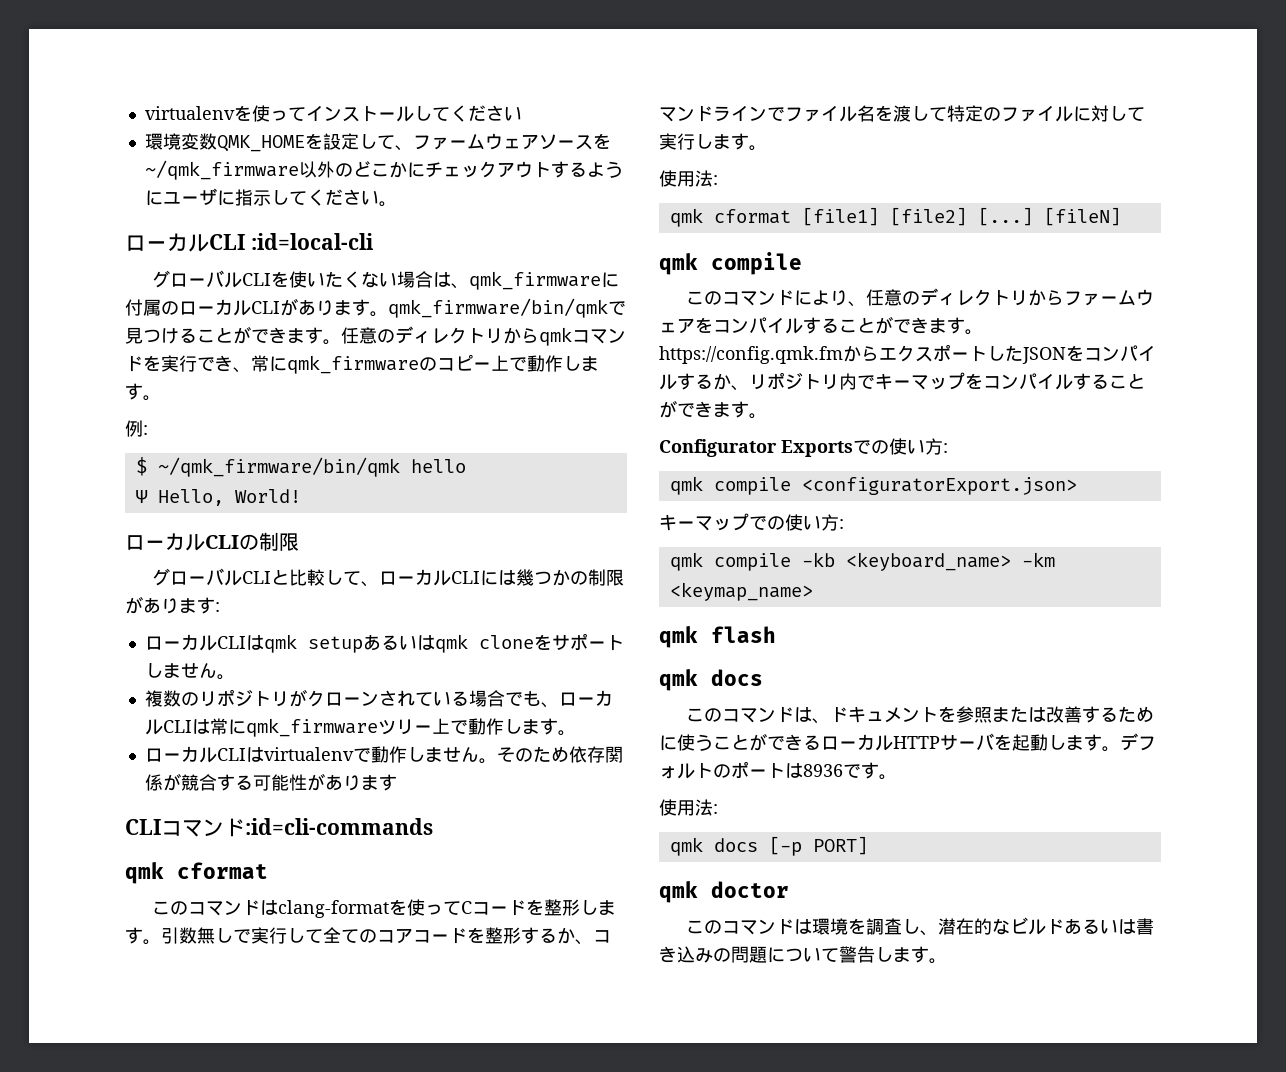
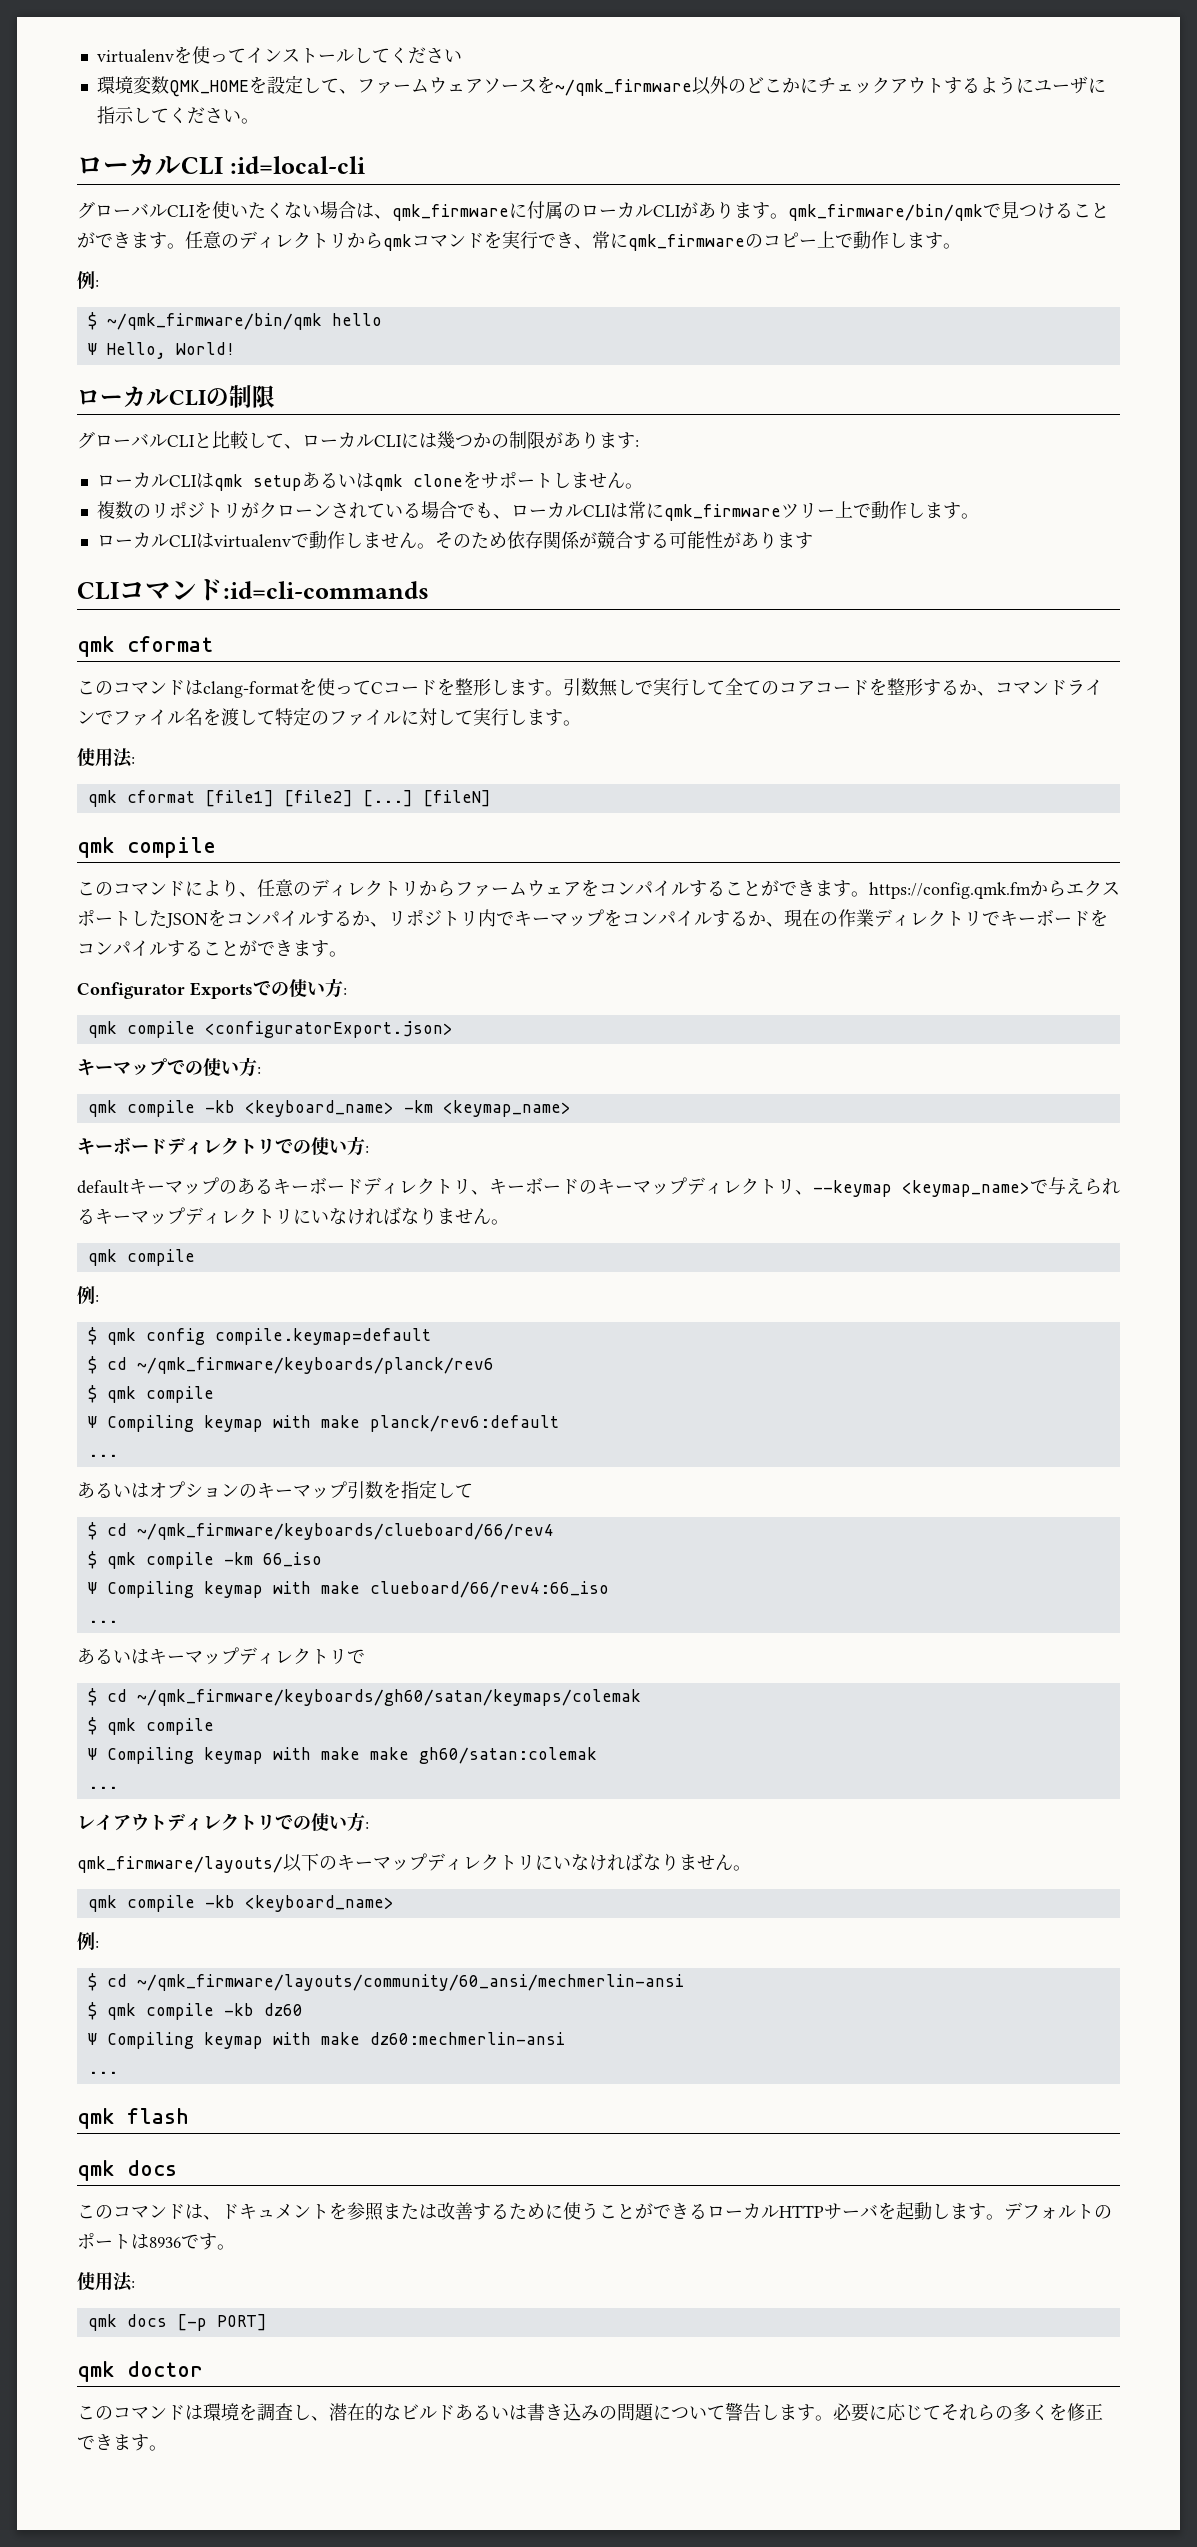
- このコマンドにより、任意のディレクトリからファームウェアをコンパイルすることができます。https://config.qmk.fmからエクスポートしたJSONをコンパイルするか、リポジトリ内でキーマップをコンパイルすることができます。
+ このコマンドにより、任意のディレクトリからファームウェアをコンパイルすることができます。https://config.qmk.fmからエクスポートしたJSONをコンパイルするか、リポジトリ内でキーマップをコンパイルするか、現在の作業ディレクトリでキーボードをコンパイルすることができます。
+ キーボードディレクトリでの使い方:
+ defaultキーマップのあるキーボードディレクトリ、キーボードのキーマップディレクトリ、--keymap <keymap_name>で与えられるキーマップディレクトリにいなければなりません。
+ qmk compile
+ 例:
+ $ qmk config compile.keymap=default
+ $ cd ~/qmk_firmware/keyboards/planck/rev6
+ $ qmk compile
+ Ψ Compiling keymap with make planck/rev6:default
+ ...
+ あるいはオプションのキーマップ引数を指定して
+ $ cd ~/qmk_firmware/keyboards/clueboard/66/rev4
+ $ qmk compile -km 66_iso
+ Ψ Compiling keymap with make clueboard/66/rev4:66_iso
+ ...
+ あるいはキーマップディレクトリで
+ $ cd ~/qmk_firmware/keyboards/gh60/satan/keymaps/colemak
+ $ qmk compile
+ Ψ Compiling keymap with make make gh60/satan:colemak
+ ...
+ レイアウトディレクトリでの使い方:
+ qmk_firmware/layouts/以下のキーマップディレクトリにいなければなりません。
+ qmk compile -kb <keyboard_name>
+ 例:
+ $ cd ~/qmk_firmware/layouts/community/60_ansi/mechmerlin-ansi
+ $ qmk compile -kb dz60
+ Ψ Compiling keymap with make dz60:mechmerlin-ansi
+ ...
+ 必要に応じてそれらの多くを修正できます。

